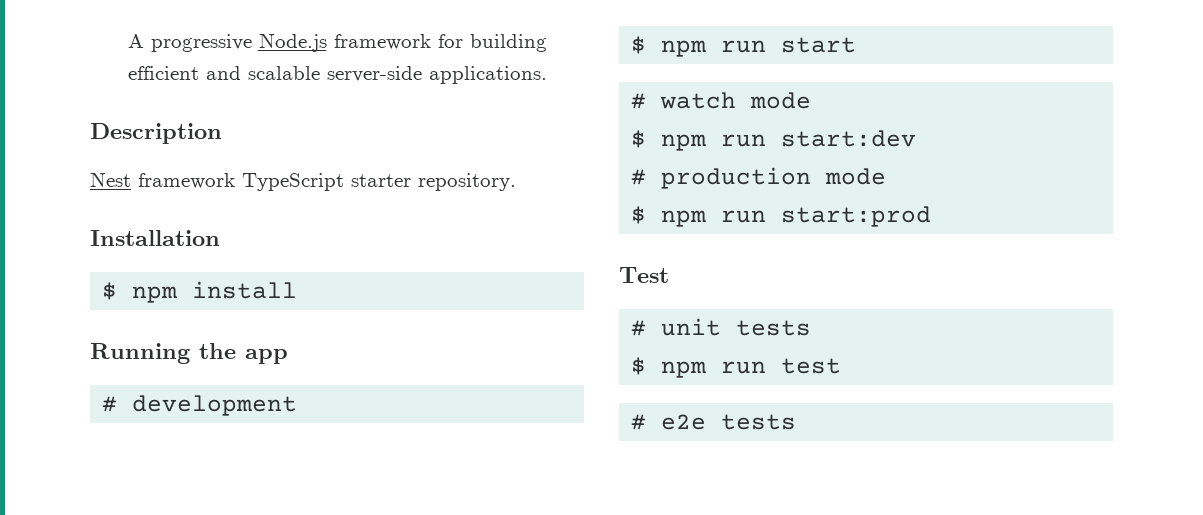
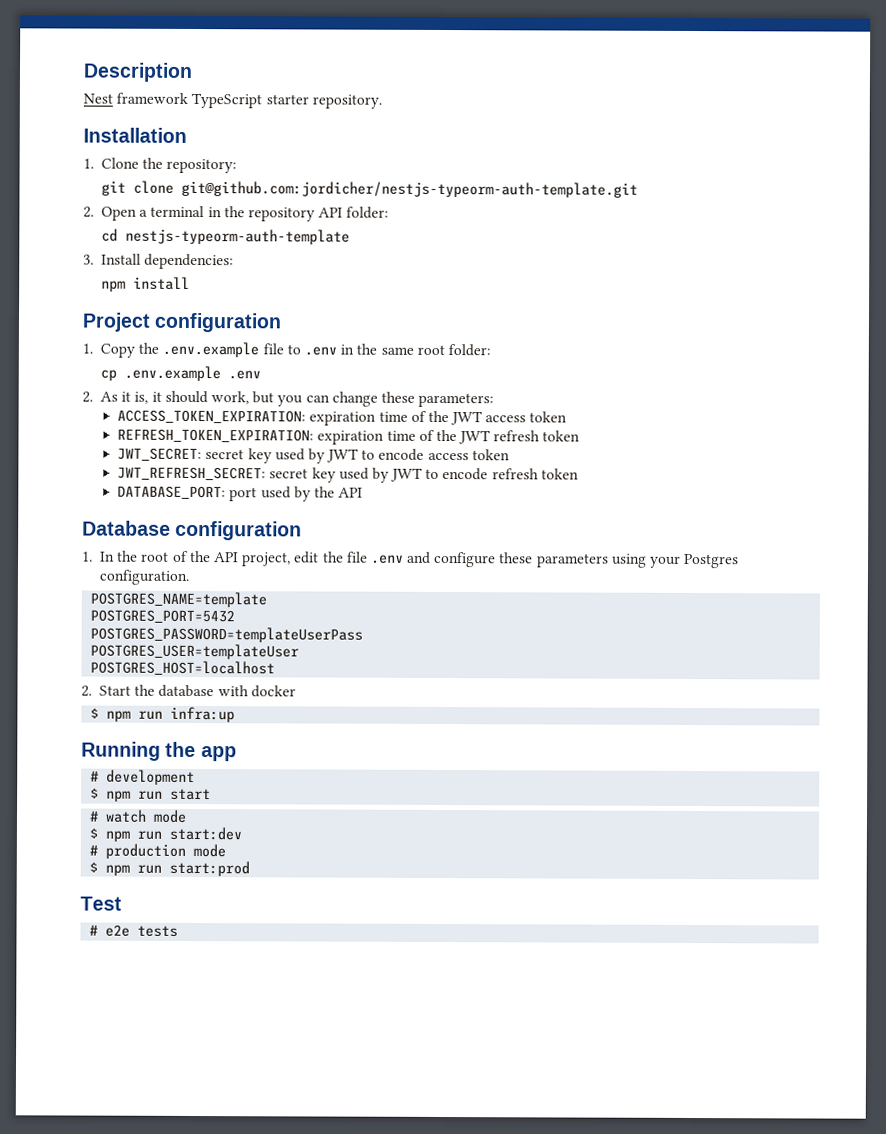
- A progressive Node.js framework for building efficient and scalable server-side applications.
- $ npm install
+ 1. Clone the repository:
+ git clone git@github.com:jordicher/nestjs-typeorm-auth-template.git
+ 2. Open a terminal in the repository API folder:
+ cd nestjs-typeorm-auth-template
+ 3. Install dependencies:
+ npm install
+ Project configuration
+ 1. Copy the .env.example file to .env in the same root folder:
+ cp .env.example .env
+ 2. As it is, it should work, but you can change these parameters:
+ ACCESS_TOKEN_EXPIRATION: expiration time of the JWT access token
+ REFRESH_TOKEN_EXPIRATION: expiration time of the JWT refresh token
+ JWT_SECRET: secret key used by JWT to encode access token
+ JWT_REFRESH_SECRET: secret key used by JWT to encode refresh token
+ DATABASE_PORT: port used by the API
+ Database configuration
+ 1. In the root of the API project, edit the file .env and configure these parameters using your Postgres configuration.
+ POSTGRES_NAME=template
+ POSTGRES_PORT=5432
+ POSTGRES_PASSWORD=templateUserPass
+ POSTGRES_USER=templateUser
+ POSTGRES_HOST=localhost
+ 2. Start the database with docker
+ $ npm run infra:up
- # unit tests
- $ npm run test

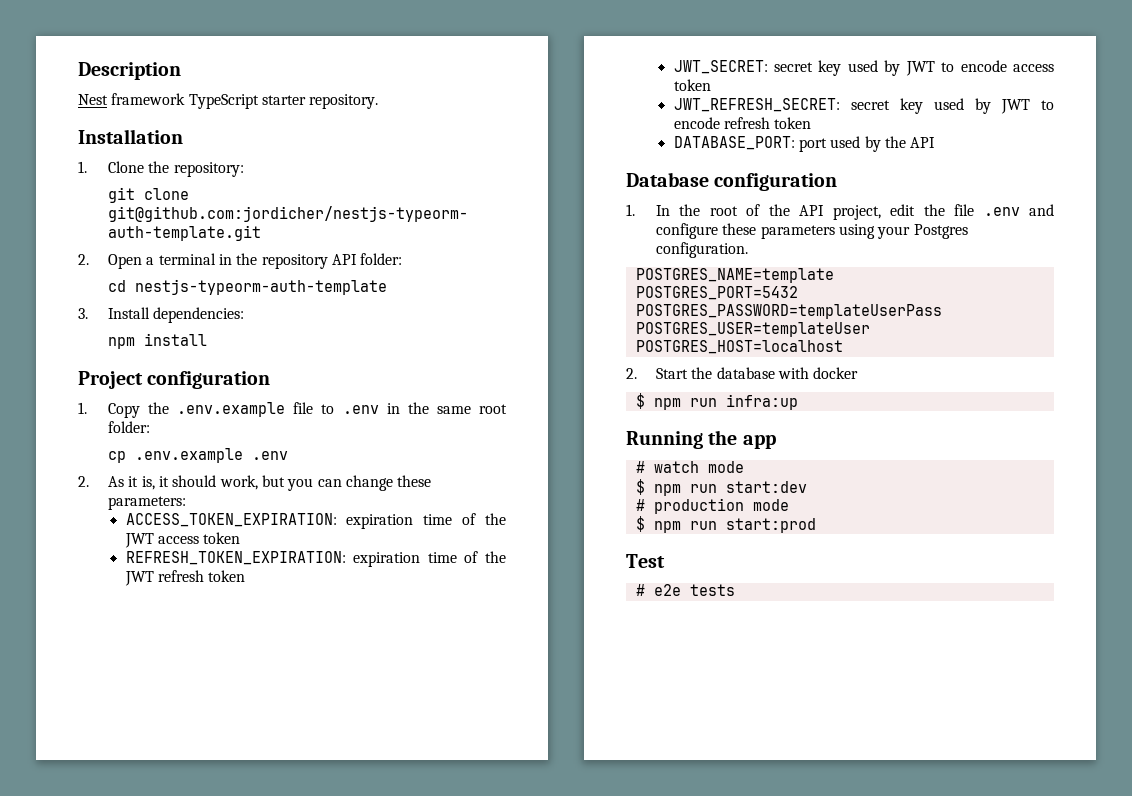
- # development
- $ npm run start

